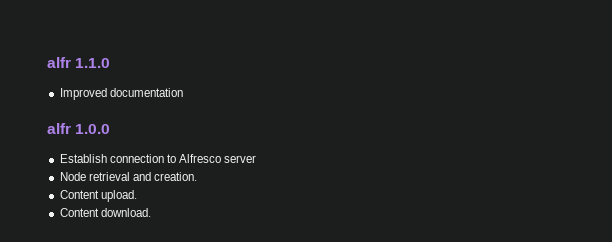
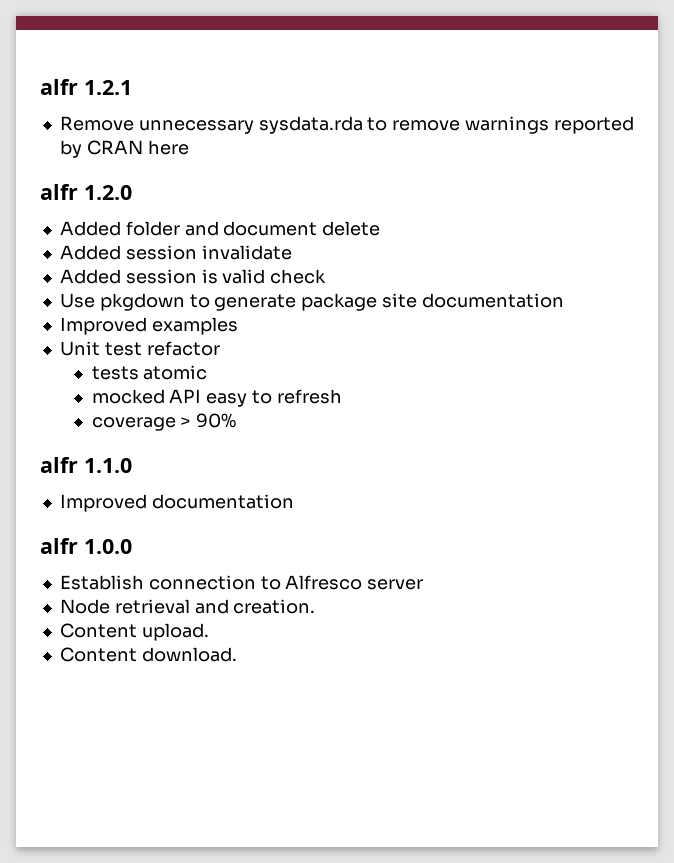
+ alfr 1.2.1
+ Remove unnecessary sysdata.rda to remove warnings reported by CRAN here
+ alfr 1.2.0
+ Added folder and document delete
+ Added session invalidate
+ Added session is valid check
+ Use pkgdown to generate package site documentation
+ Improved examples
+ Unit test refactor
+ tests atomic
+ mocked API easy to refresh
+ coverage > 90%

